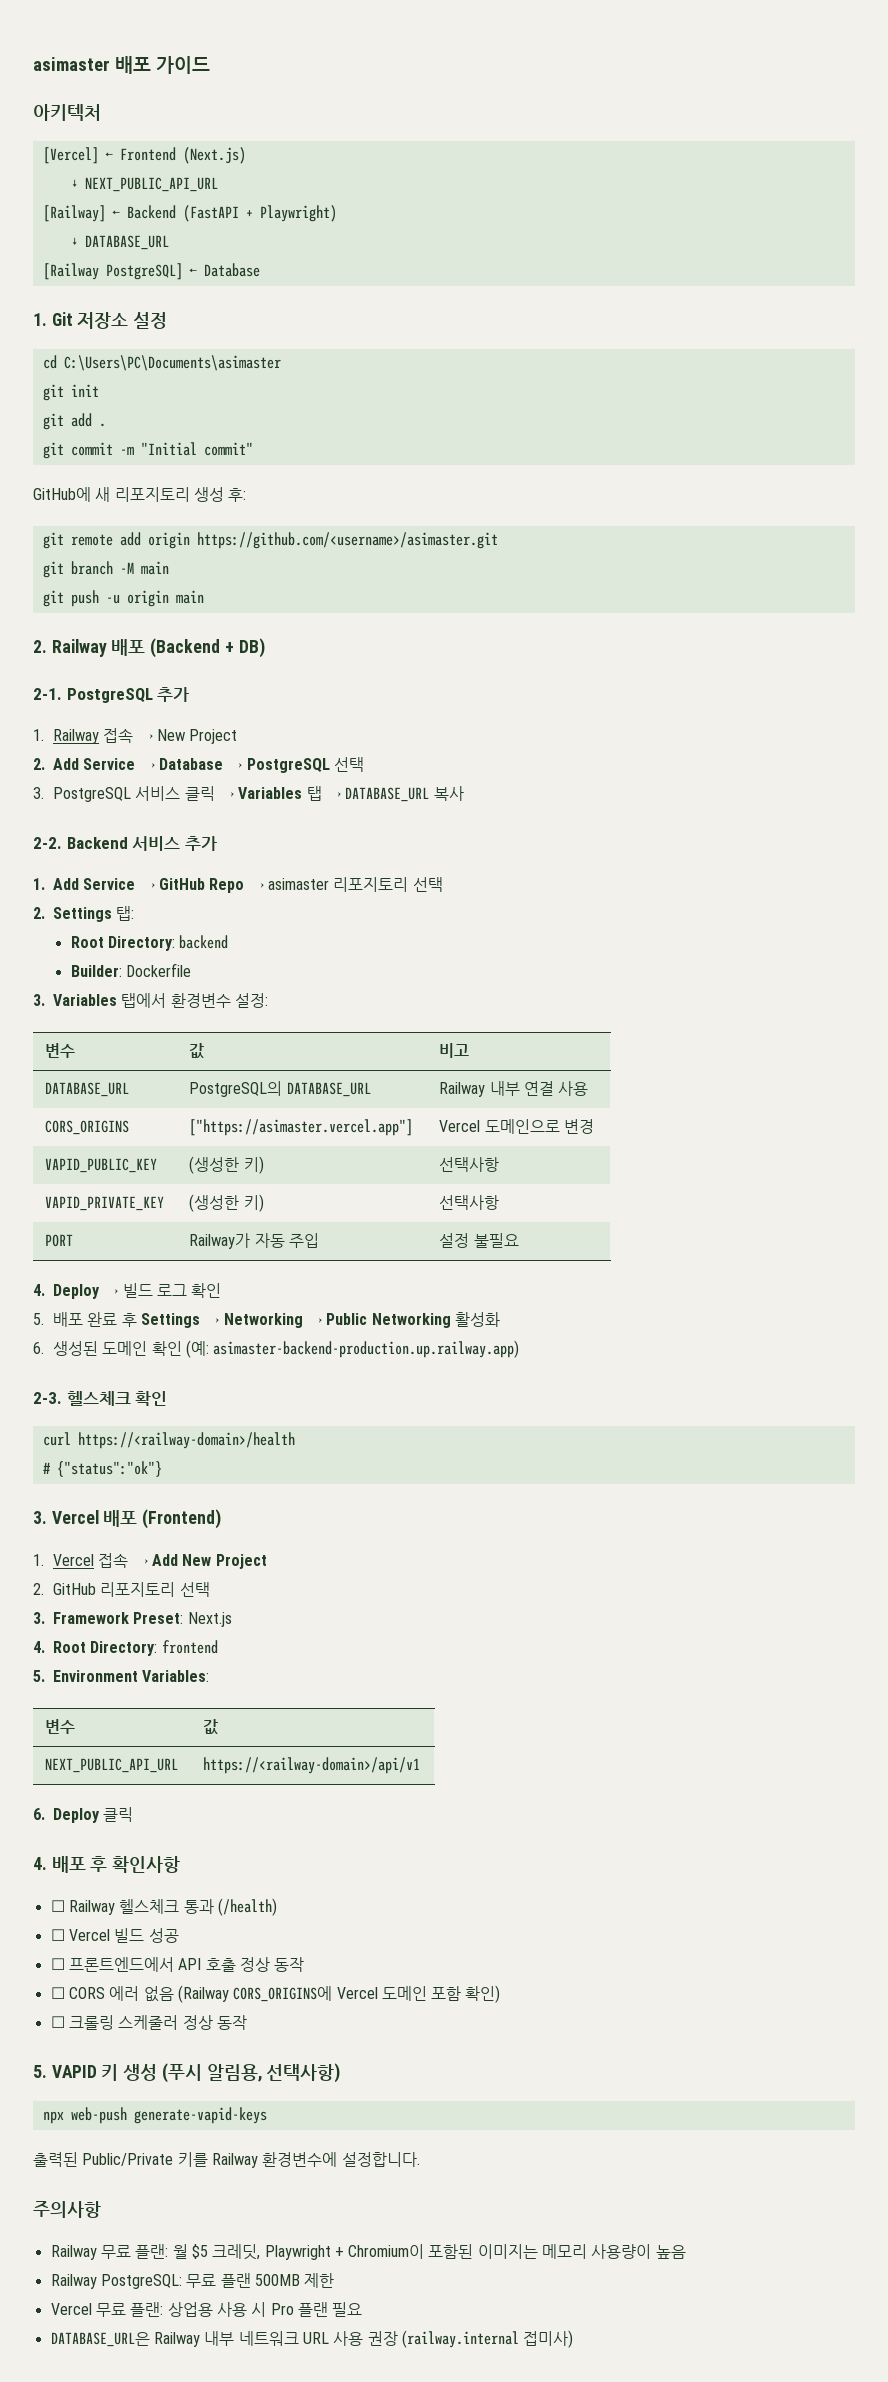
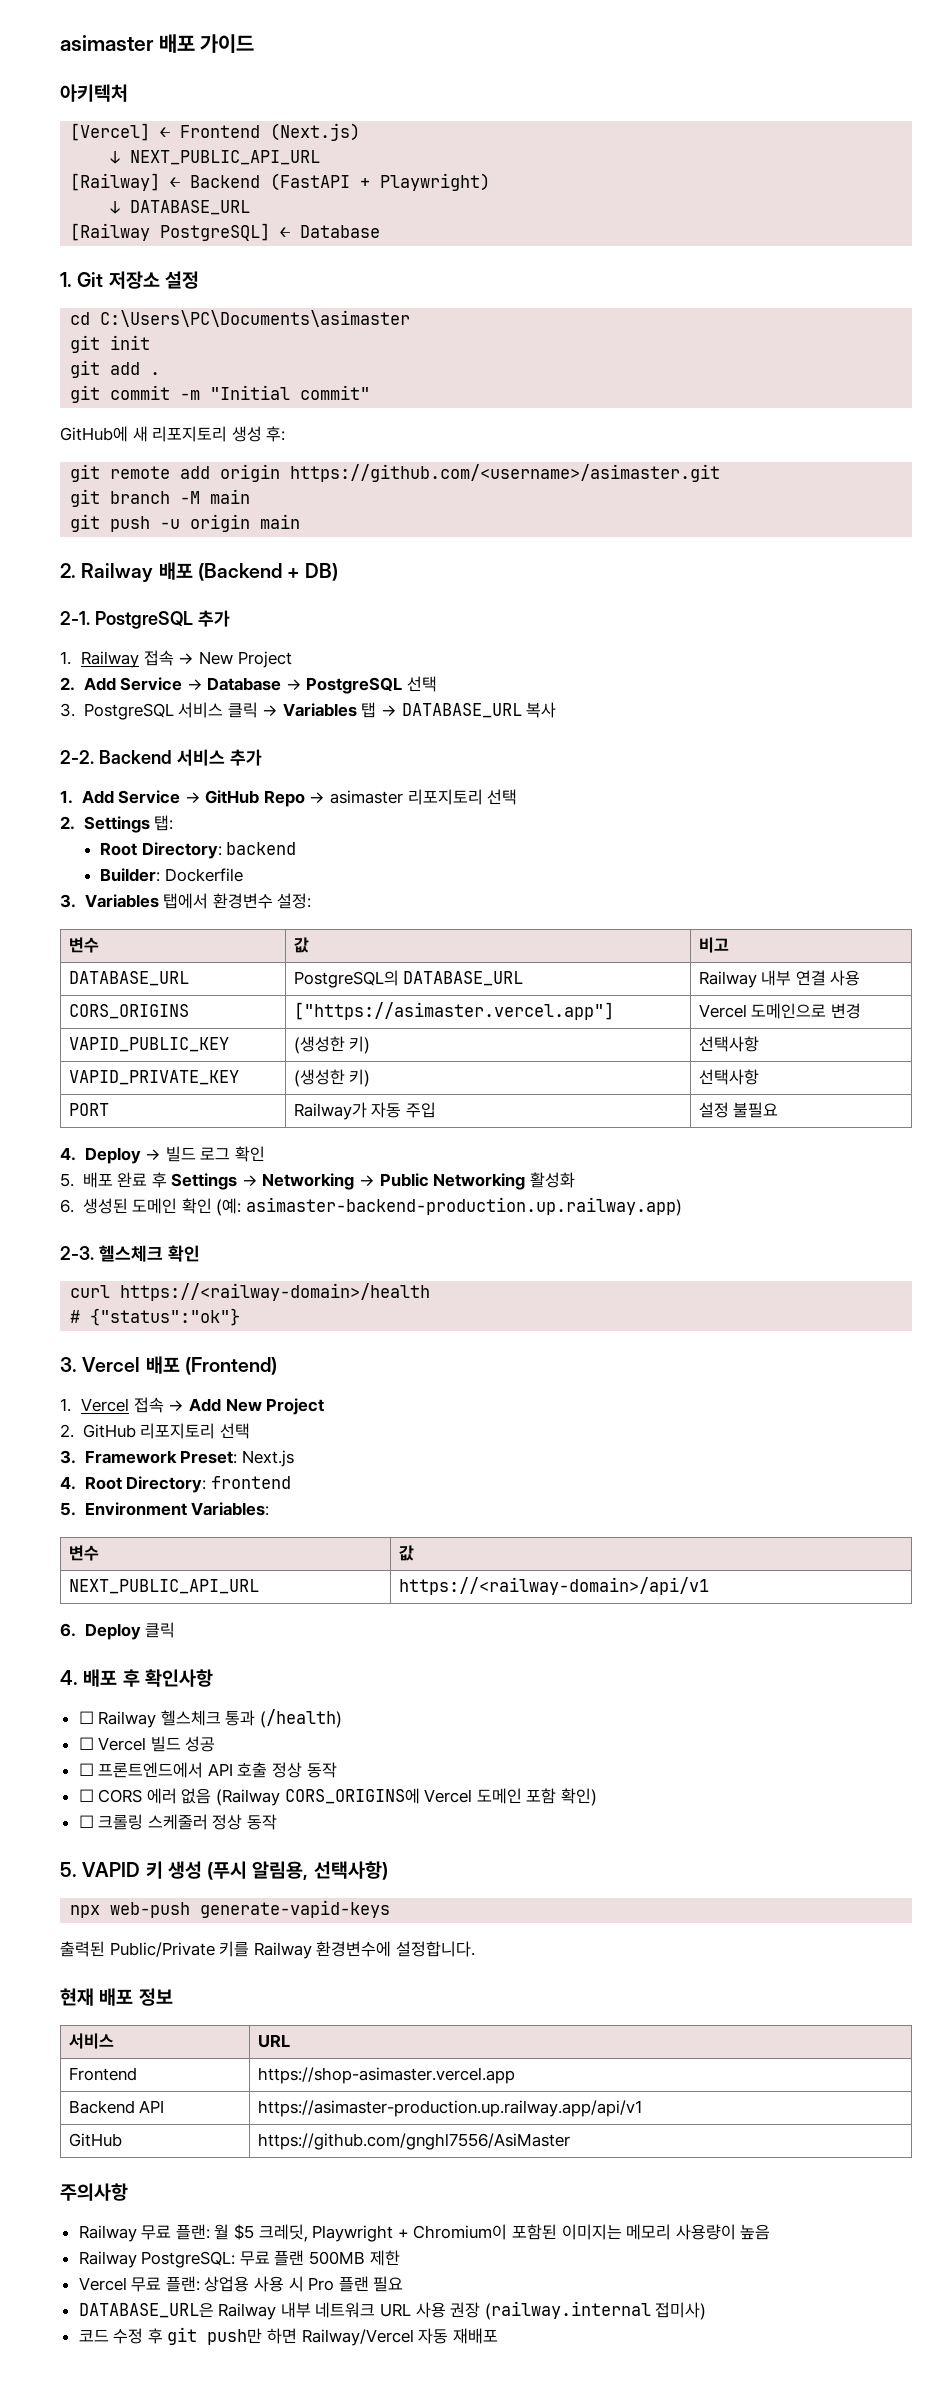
+ 현재 배포 정보
+ 서비스 | URL
+ Frontend | https://shop-asimaster.vercel.app
+ Backend API | https://asimaster-production.up.railway.app/api/v1
+ GitHub | https://github.com/gnghl7556/AsiMaster
+ 코드 수정 후 git push만 하면 Railway/Vercel 자동 재배포

